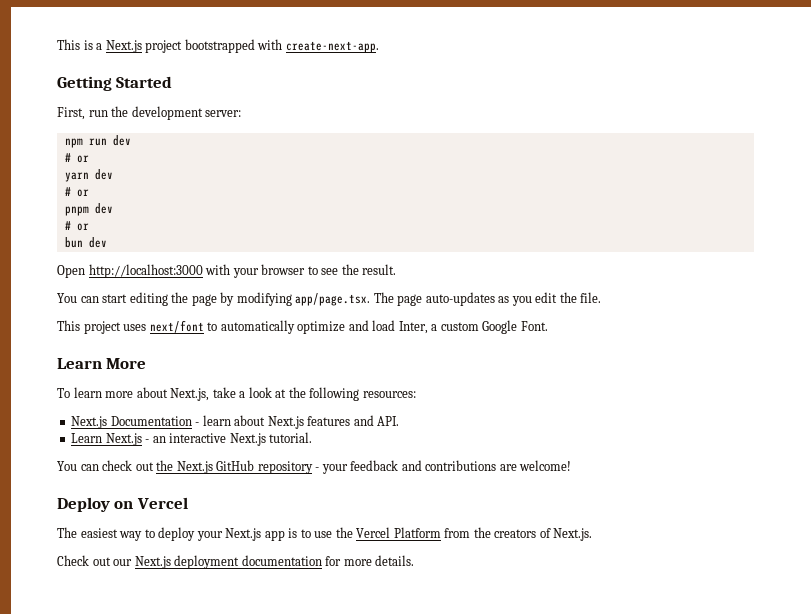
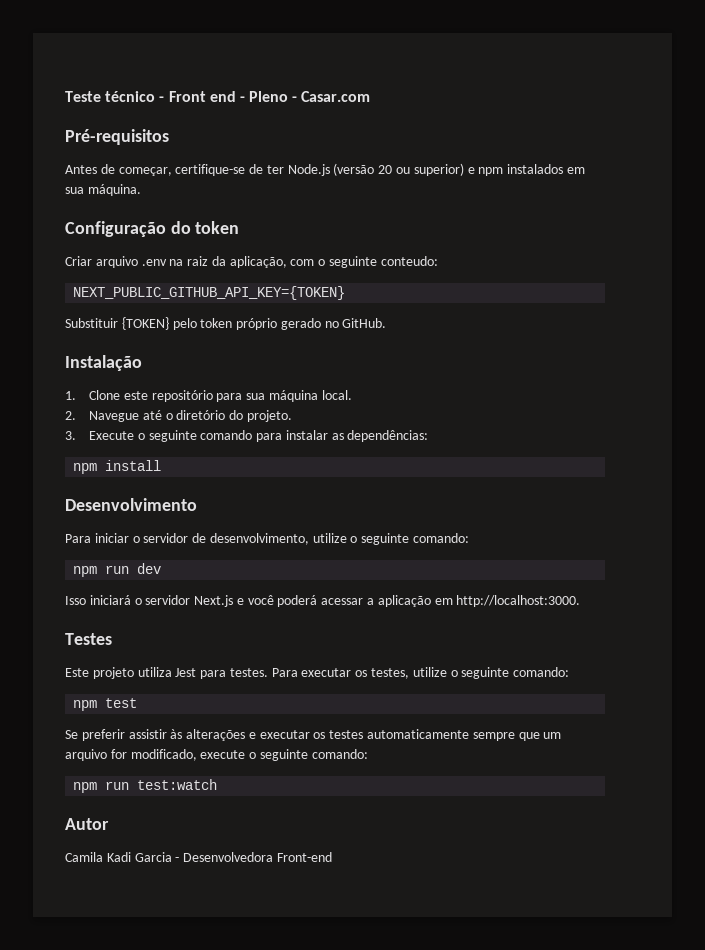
- This is a Next.js project bootstrapped with create-next-app.
- Getting Started
- First, run the development server:
+ Teste técnico - Front end - Pleno - Casar.com
+ Pré-requisitos
+ Antes de começar, certifique-se de ter Node.js (versão 20 ou superior) e npm instalados em sua máquina.
+ Configuração do token
+ Criar arquivo .env na raiz da aplicação, com o seguinte conteudo:
+ NEXT_PUBLIC_GITHUB_API_KEY={TOKEN}
+ Substituir {TOKEN} pelo token próprio gerado no GitHub.
+ Instalação
+ 1. Clone este repositório para sua máquina local.
+ 2. Navegue até o diretório do projeto.
+ 3. Execute o seguinte comando para instalar as dependências:
+ npm install
+ Desenvolvimento
+ Para iniciar o servidor de desenvolvimento, utilize o seguinte comando:
  npm run dev
- # or
- yarn dev
- # or
- pnpm dev
- # or
- bun dev
- Open http://localhost:3000 with your browser to see the result.
- You can start editing the page by modifying app/page.tsx. The page auto-updates as you edit the file.
- This project uses next/font to automatically optimize and load Inter, a custom Google Font.
- Learn More
- To learn more about Next.js, take a look at the following resources:
- Next.js Documentation - learn about Next.js features and API.
- Learn Next.js - an interactive Next.js tutorial.
- You can check out the Next.js GitHub repository - your feedback and contributions are welcome!
- Deploy on Vercel
- The easiest way to deploy your Next.js app is to use the Vercel Platform from the creators of Next.js.
- Check out our Next.js deployment documentation for more details.
+ Isso iniciará o servidor Next.js e você poderá acessar a aplicação em http://localhost:3000.
+ Testes
+ Este projeto utiliza Jest para testes. Para executar os testes, utilize o seguinte comando:
+ npm test
+ Se preferir assistir às alterações e executar os testes automaticamente sempre que um arquivo for modificado, execute o seguinte comando:
+ npm run test:watch
+ Autor
+ Camila Kadi Garcia - Desenvolvedora Front-end

